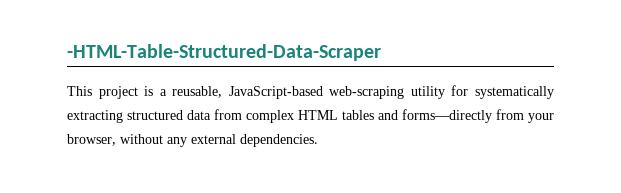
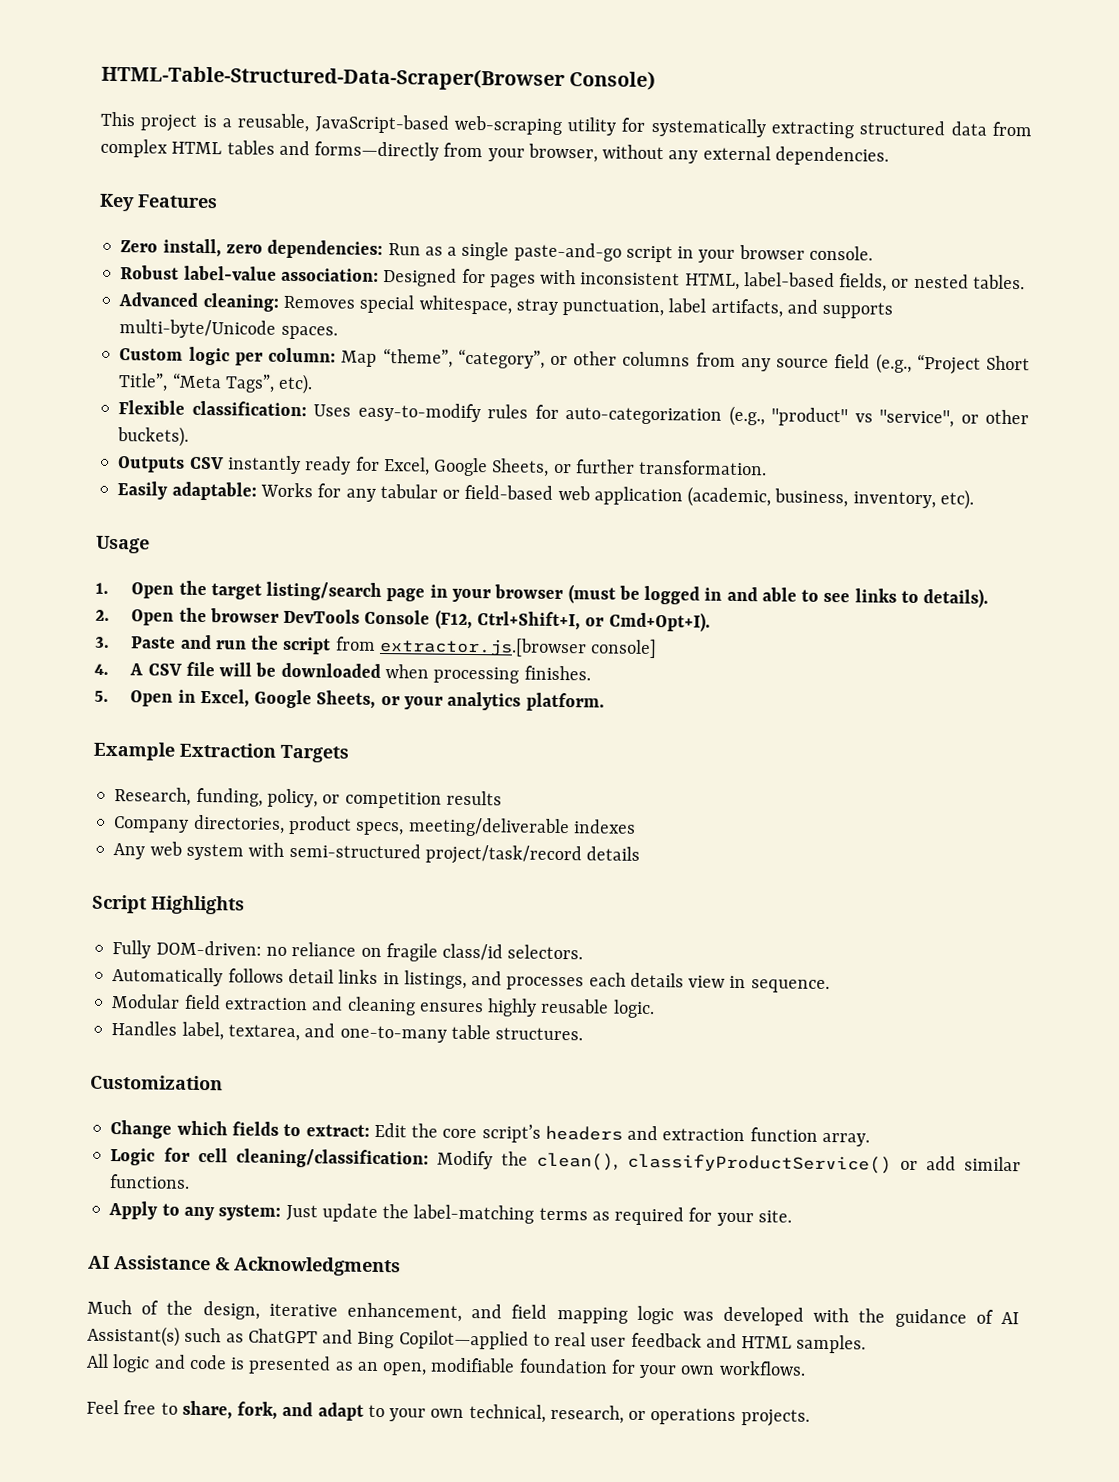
- -HTML-Table-Structured-Data-Scraper
+ HTML-Table-Structured-Data-Scraper(Browser Console)
+ Key Features
+ Zero install, zero dependencies: Run as a single paste-and-go script in your browser console.
+ Robust label-value association: Designed for pages with inconsistent HTML, label-based fields, or nested tables.
+ Advanced cleaning: Removes special whitespace, stray punctuation, label artifacts, and supports multi-byte/Unicode spaces.
+ Custom logic per column: Map “theme”, “category”, or other columns from any source field (e.g., “Project Short Title”, “Meta Tags”, etc).
+ Flexible classification: Uses easy-to-modify rules for auto-categorization (e.g., "product" vs "service", or other buckets).
+ Outputs CSV instantly ready for Excel, Google Sheets, or further transformation.
+ Easily adaptable: Works for any tabular or field-based web application (academic, business, inventory, etc).
+ Usage
+ 1. Open the target listing/search page in your browser (must be logged in and able to see links to details).
+ 2. Open the browser DevTools Console (F12, Ctrl+Shift+I, or Cmd+Opt+I).
+ 3. Paste and run the script from extractor.js.[browser console]
+ 4. A CSV file will be downloaded when processing finishes.
+ 5. Open in Excel, Google Sheets, or your analytics platform.
+ Example Extraction Targets
+ Research, funding, policy, or competition results
+ Company directories, product specs, meeting/deliverable indexes
+ Any web system with semi-structured project/task/record details
+ Script Highlights
+ Fully DOM-driven: no reliance on fragile class/id selectors.
+ Automatically follows detail links in listings, and processes each details view in sequence.
+ Modular field extraction and cleaning ensures highly reusable logic.
+ Handles label, textarea, and one-to-many table structures.
+ Customization
+ Change which fields to extract: Edit the core script’s headers and extraction function array.
+ Logic for cell cleaning/classification: Modify the clean(), classifyProductService() or add similar functions.
+ Apply to any system: Just update the label-matching terms as required for your site.
+ AI Assistance & Acknowledgments
+ Much of the design, iterative enhancement, and field mapping logic was developed with the guidance of AI Assistant(s) such as ChatGPT and Bing Copilot—applied to real user feedback and HTML samples.
+ All logic and code is presented as an open, modifiable foundation for your own workflows.
+ Feel free to share, fork, and adapt to your own technical, research, or operations projects.

